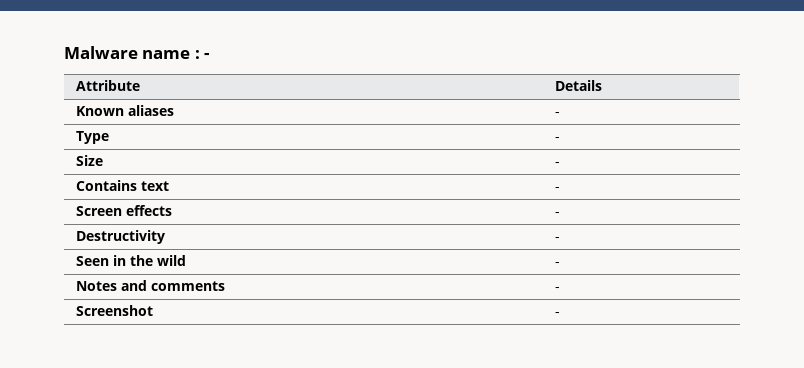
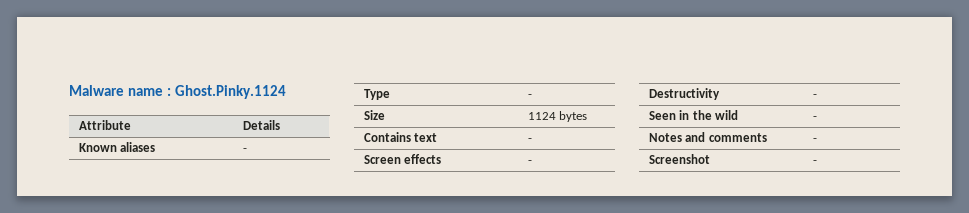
- Malware name : -
+ Malware name : Ghost.Pinky.1124
- Size | -
+ Size | 1124 bytes

